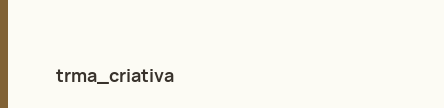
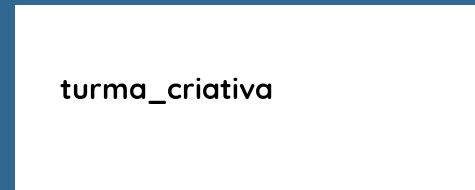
- trma_criativa
+ turma_criativa

